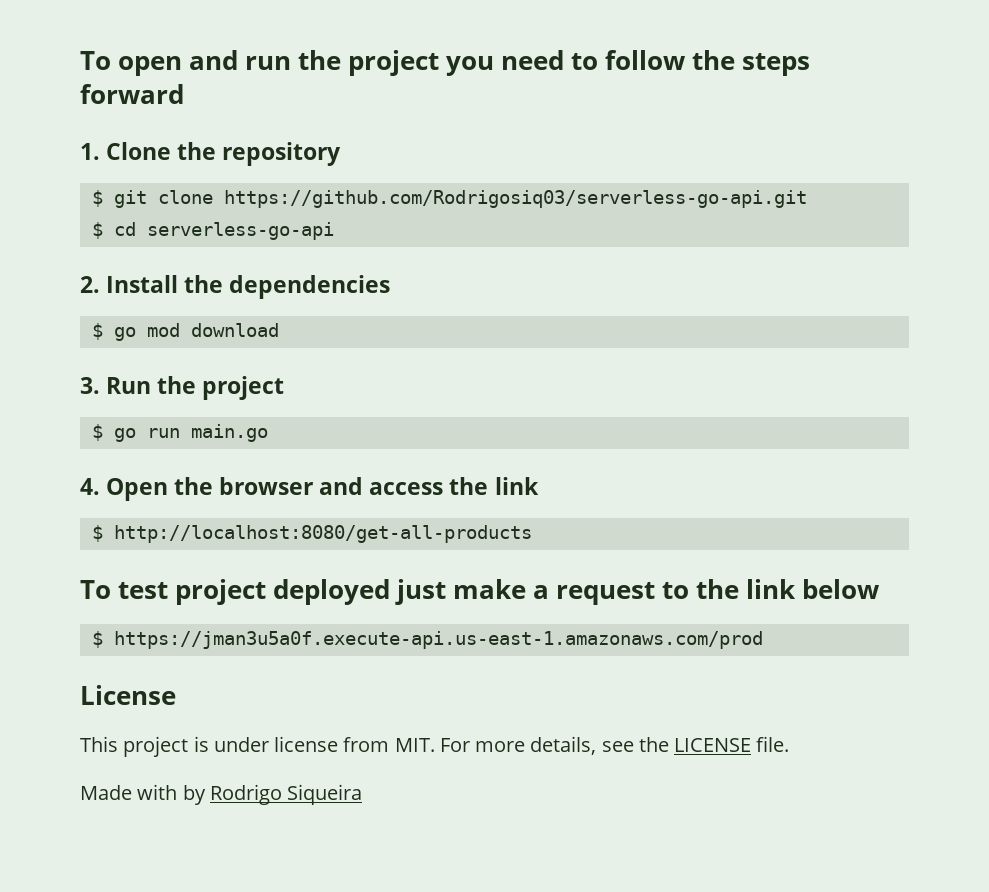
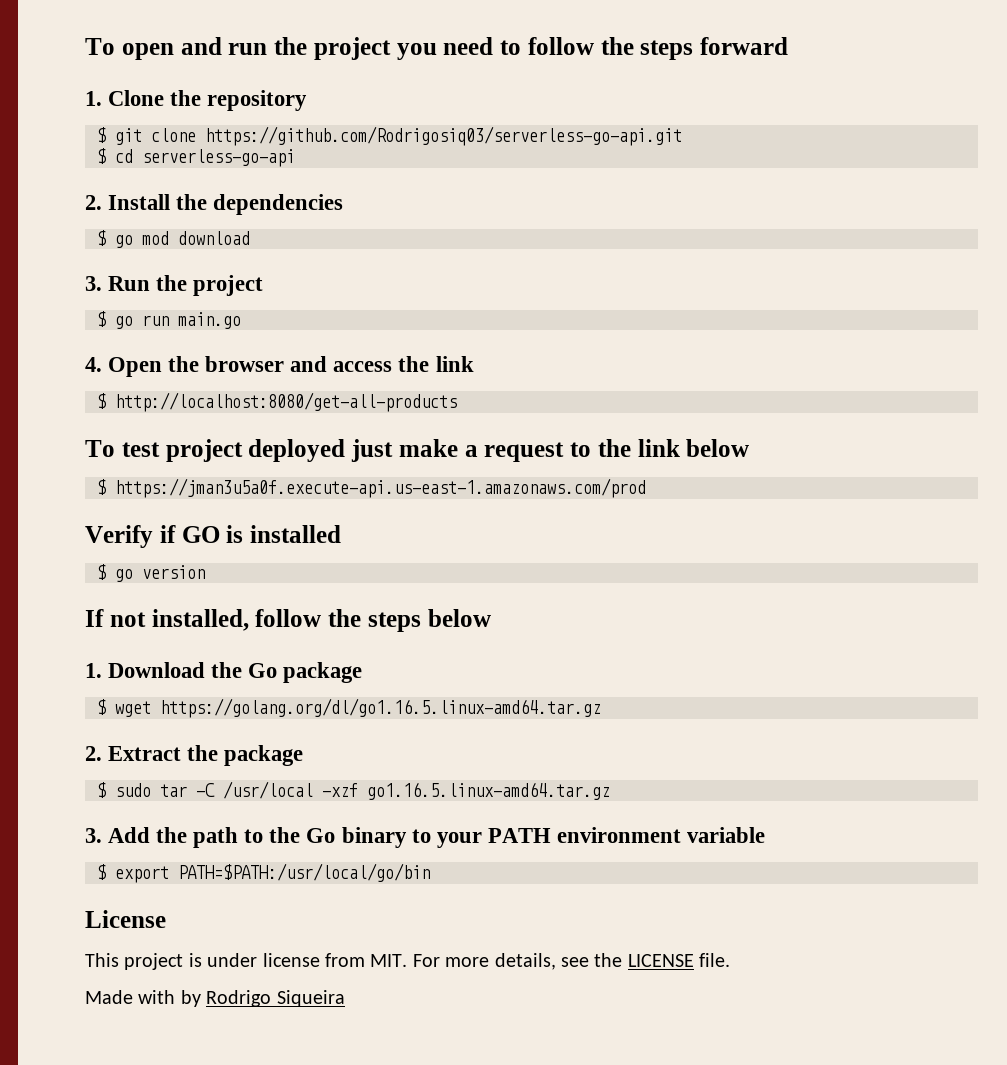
+ Verify if GO is installed
+ $ go version
+ If not installed, follow the steps below
+ 1. Download the Go package
+ $ wget https://golang.org/dl/go1.16.5.linux-amd64.tar.gz
+ 2. Extract the package
+ $ sudo tar -C /usr/local -xzf go1.16.5.linux-amd64.tar.gz
+ 3. Add the path to the Go binary to your PATH environment variable
+ $ export PATH=$PATH:/usr/local/go/bin

